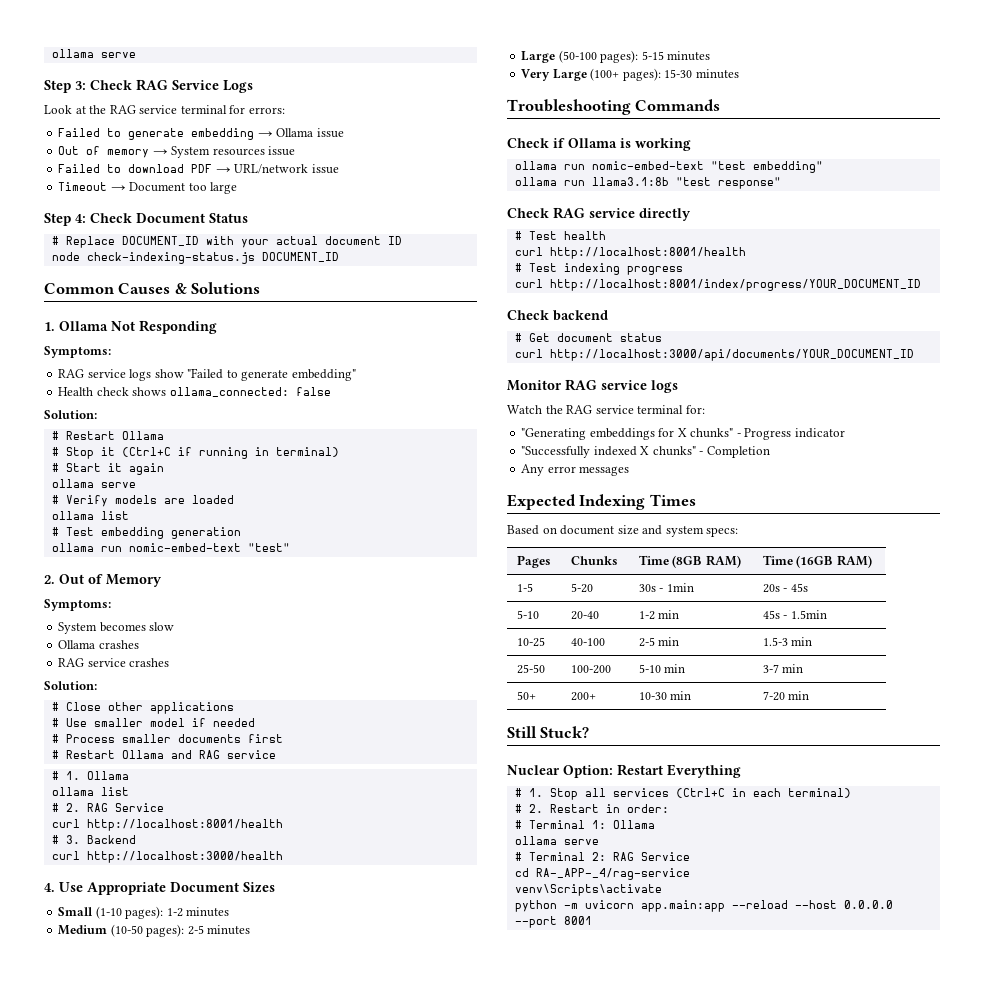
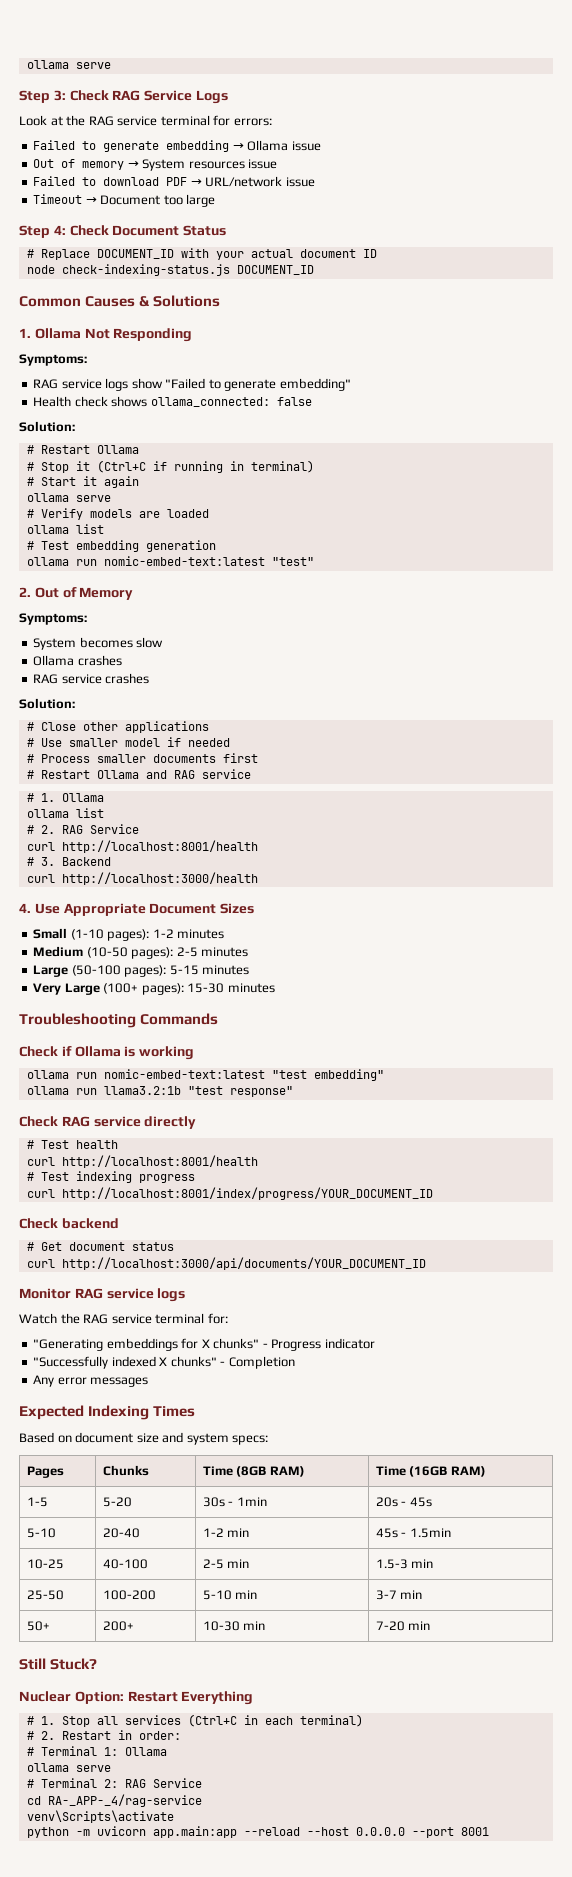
- ollama run nomic-embed-text "test"
+ ollama run nomic-embed-text:latest "test"
- ollama run nomic-embed-text "test embedding"
+ ollama run nomic-embed-text:latest "test embedding"
- ollama run llama3.1:8b "test response"
+ ollama run llama3.2:1b "test response"

